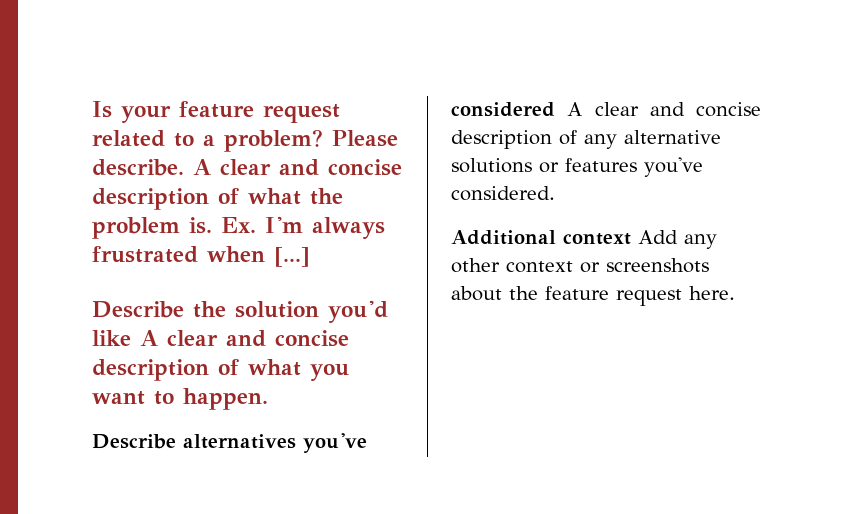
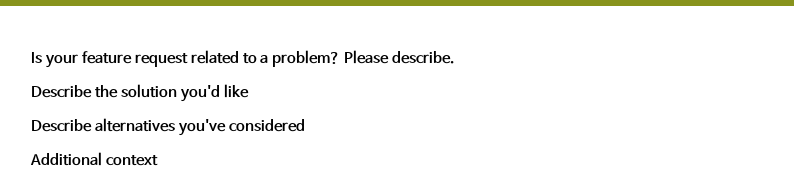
- A clear and concise description of what the problem is. Ex. I'm always frustrated when [...]
- Describe the solution you'd like A clear and concise description of what you want to happen.
- Describe alternatives you've considered A clear and concise description of any alternative solutions or features you've considered.
- Additional context Add any other context or screenshots about the feature request here.
+ Describe the solution you'd like
+ Describe alternatives you've considered
+ Additional context

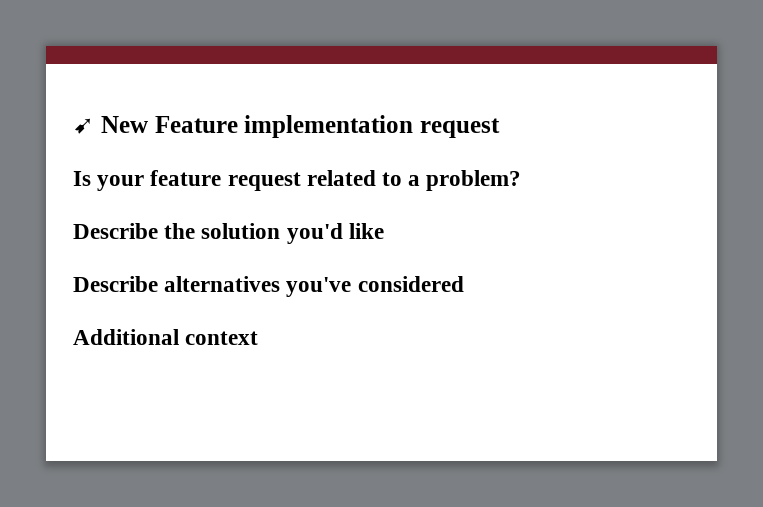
+ ➹ New Feature implementation request
- Please describe.

